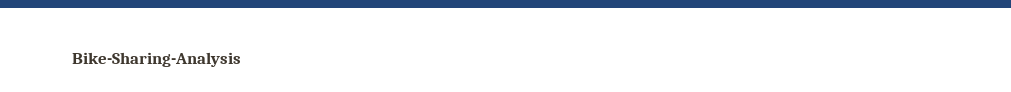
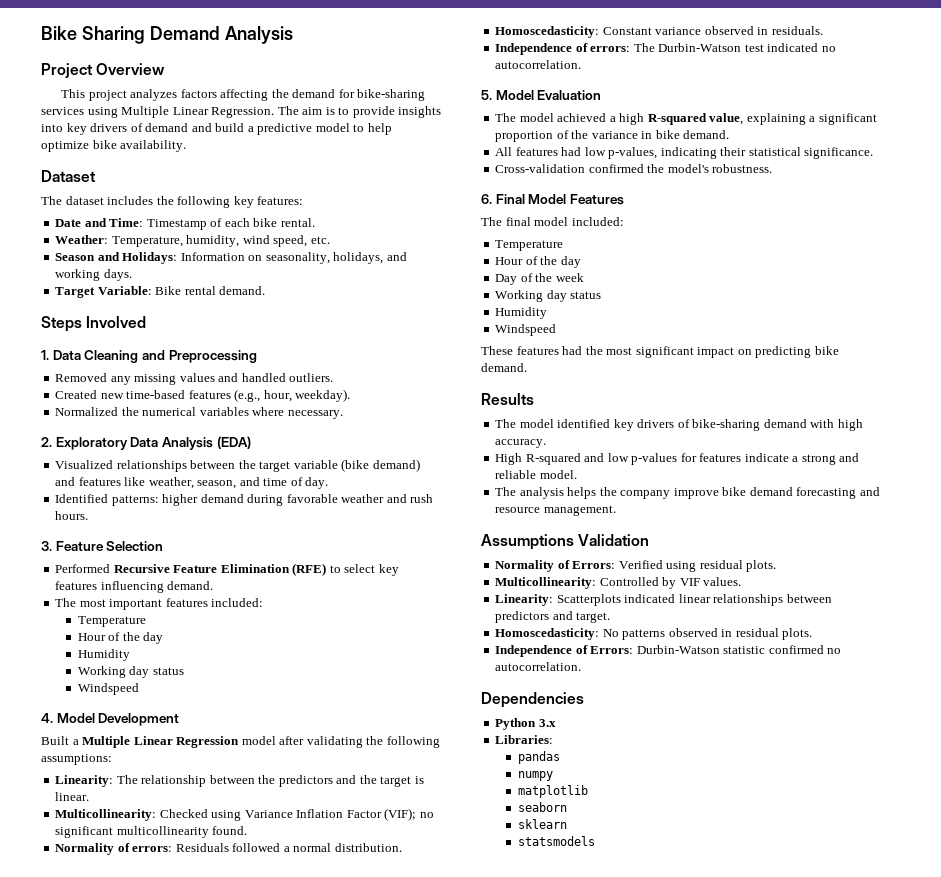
- Bike-Sharing-Analysis
+ Bike Sharing Demand Analysis
+ Project Overview
+ This project analyzes factors affecting the demand for bike-sharing services using Multiple Linear Regression. The aim is to provide insights into key drivers of demand and build a predictive model to help optimize bike availability.
+ Dataset
+ The dataset includes the following key features:
+ Date and Time: Timestamp of each bike rental.
+ Weather: Temperature, humidity, wind speed, etc.
+ Season and Holidays: Information on seasonality, holidays, and working days.
+ Target Variable: Bike rental demand.
+ Steps Involved
+ 1. Data Cleaning and Preprocessing
+ Removed any missing values and handled outliers.
+ Created new time-based features (e.g., hour, weekday).
+ Normalized the numerical variables where necessary.
+ 2. Exploratory Data Analysis (EDA)
+ Visualized relationships between the target variable (bike demand) and features like weather, season, and time of day.
+ Identified patterns: higher demand during favorable weather and rush hours.
+ 3. Feature Selection
+ Performed Recursive Feature Elimination (RFE) to select key features influencing demand.
+ The most important features included:
+ Temperature
+ Hour of the day
+ Humidity
+ Working day status
+ Windspeed
+ 4. Model Development
+ Built a Multiple Linear Regression model after validating the following assumptions:
+ Linearity: The relationship between the predictors and the target is linear.
+ Multicollinearity: Checked using Variance Inflation Factor (VIF); no significant multicollinearity found.
+ Normality of errors: Residuals followed a normal distribution.
+ Homoscedasticity: Constant variance observed in residuals.
+ Independence of errors: The Durbin-Watson test indicated no autocorrelation.
+ 5. Model Evaluation
+ The model achieved a high R-squared value, explaining a significant proportion of the variance in bike demand.
+ All features had low p-values, indicating their statistical significance.
+ Cross-validation confirmed the model's robustness.
+ 6. Final Model Features
+ The final model included:
+ Temperature
+ Hour of the day
+ Day of the week
+ Working day status
+ Humidity
+ Windspeed
+ These features had the most significant impact on predicting bike demand.
+ Results
+ The model identified key drivers of bike-sharing demand with high accuracy.
+ High R-squared and low p-values for features indicate a strong and reliable model.
+ The analysis helps the company improve bike demand forecasting and resource management.
+ Assumptions Validation
+ Normality of Errors: Verified using residual plots.
+ Multicollinearity: Controlled by VIF values.
+ Linearity: Scatterplots indicated linear relationships between predictors and target.
+ Homoscedasticity: No patterns observed in residual plots.
+ Independence of Errors: Durbin-Watson statistic confirmed no autocorrelation.
+ Dependencies
+ Python 3.x
+ Libraries:
+ pandas
+ numpy
+ matplotlib
+ seaborn
+ sklearn
+ statsmodels

